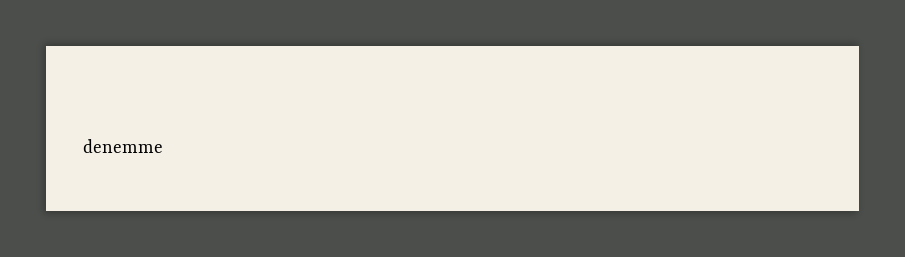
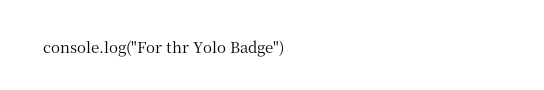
- denemme
+ console.log("For thr Yolo Badge")

